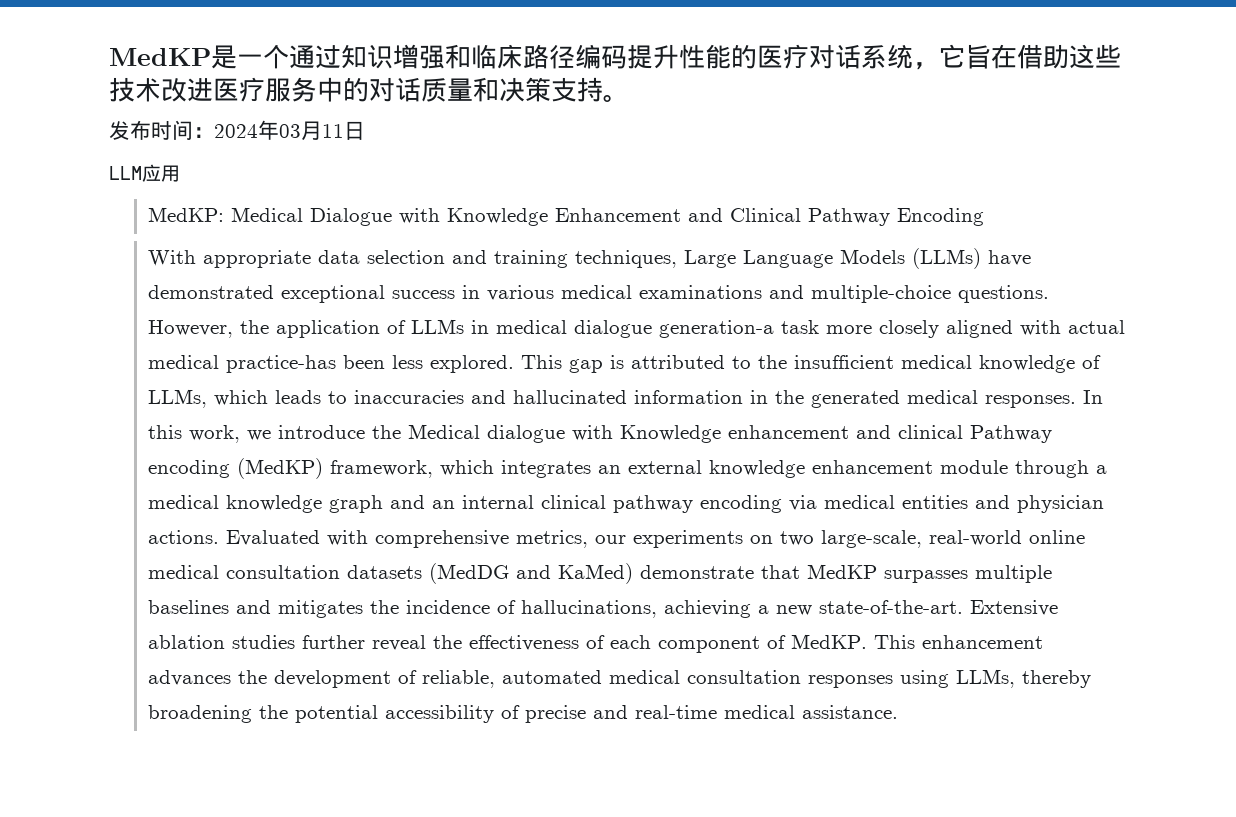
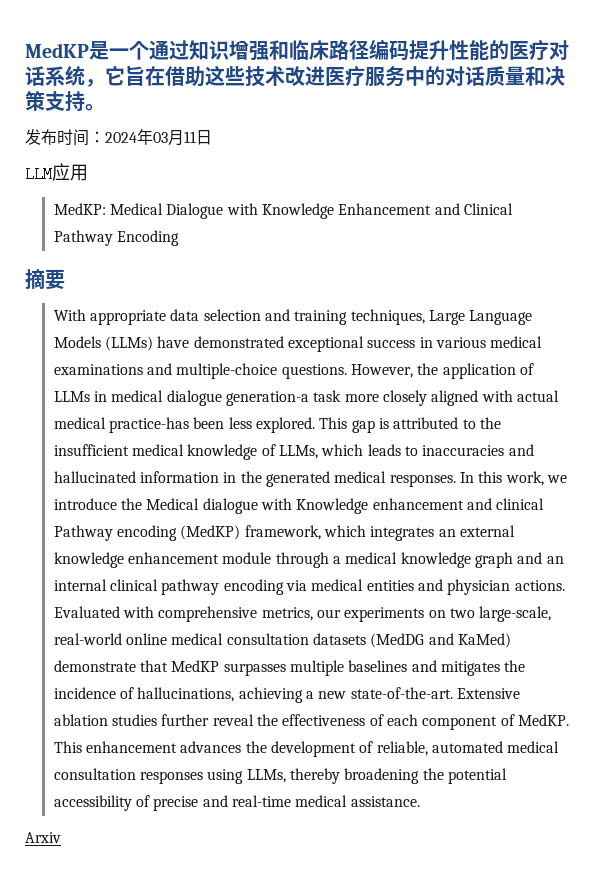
+ 摘要
+ Arxiv

